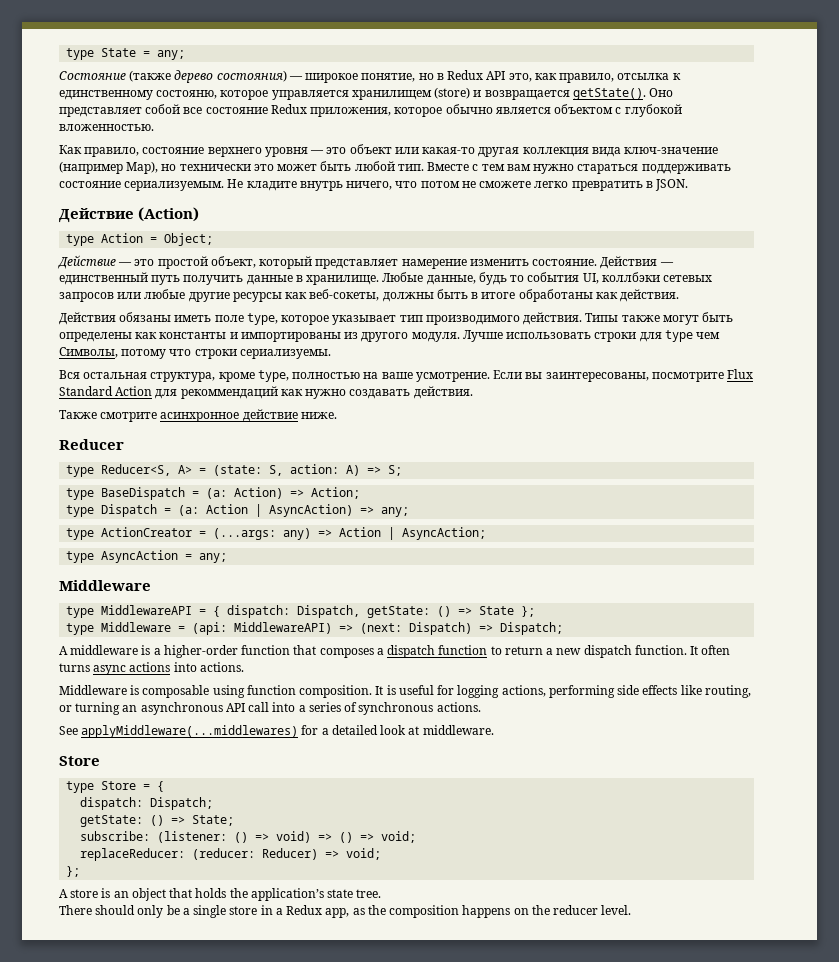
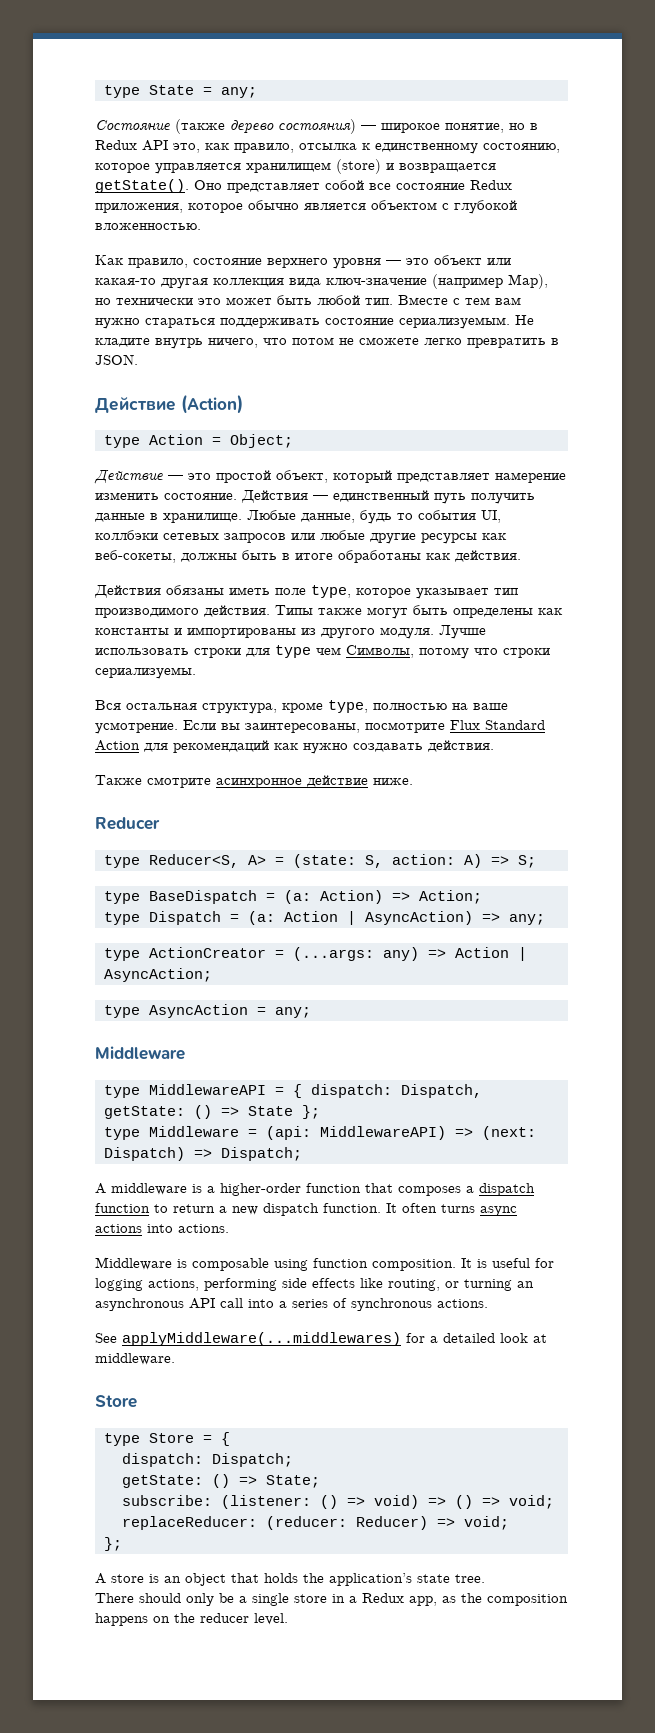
- Состояние (также дерево состояния) — широкое понятие, но в Redux API это, как правило, отсылка к единственному состояню, которое управляется хранилищем (store) и возвращается getState().
+ Состояние (также дерево состояния) — широкое понятие, но в Redux API это, как правило, отсылка к единственному состоянию, которое управляется хранилищем (store) и возвращается getState().
- Если вы заинтересованы, посмотрите Flux Standard Action для рекоммендаций как нужно создавать действия.
+ Если вы заинтересованы, посмотрите Flux Standard Action для рекомендаций как нужно создавать действия.

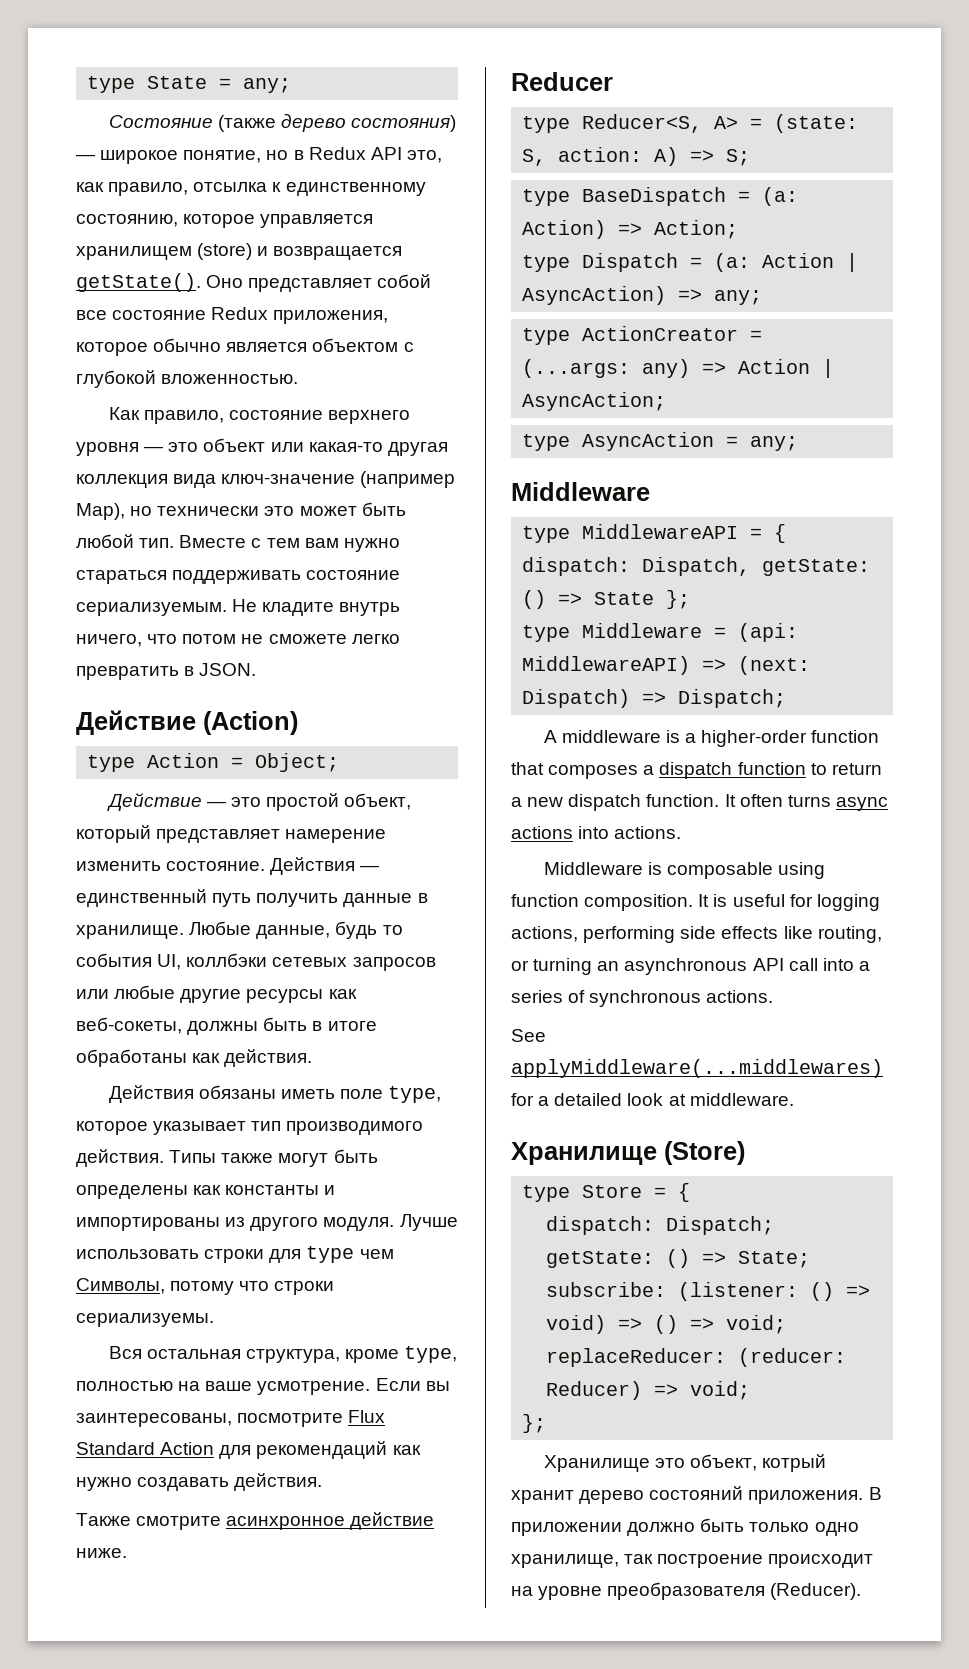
  See applyMiddleware(...middlewares) for a detailed look at middleware.
- Store
+ Хранилище (Store)
- A store is an object that holds the application’s state tree.
- There should only be a single store in a Redux app, as the composition happens on the reducer level.
+ Хранилище это объект, котрый хранит дерево состояний приложения. В приложении должно быть только одно хранилище, так построение происходит на уровне преобразователя (Reducer).

